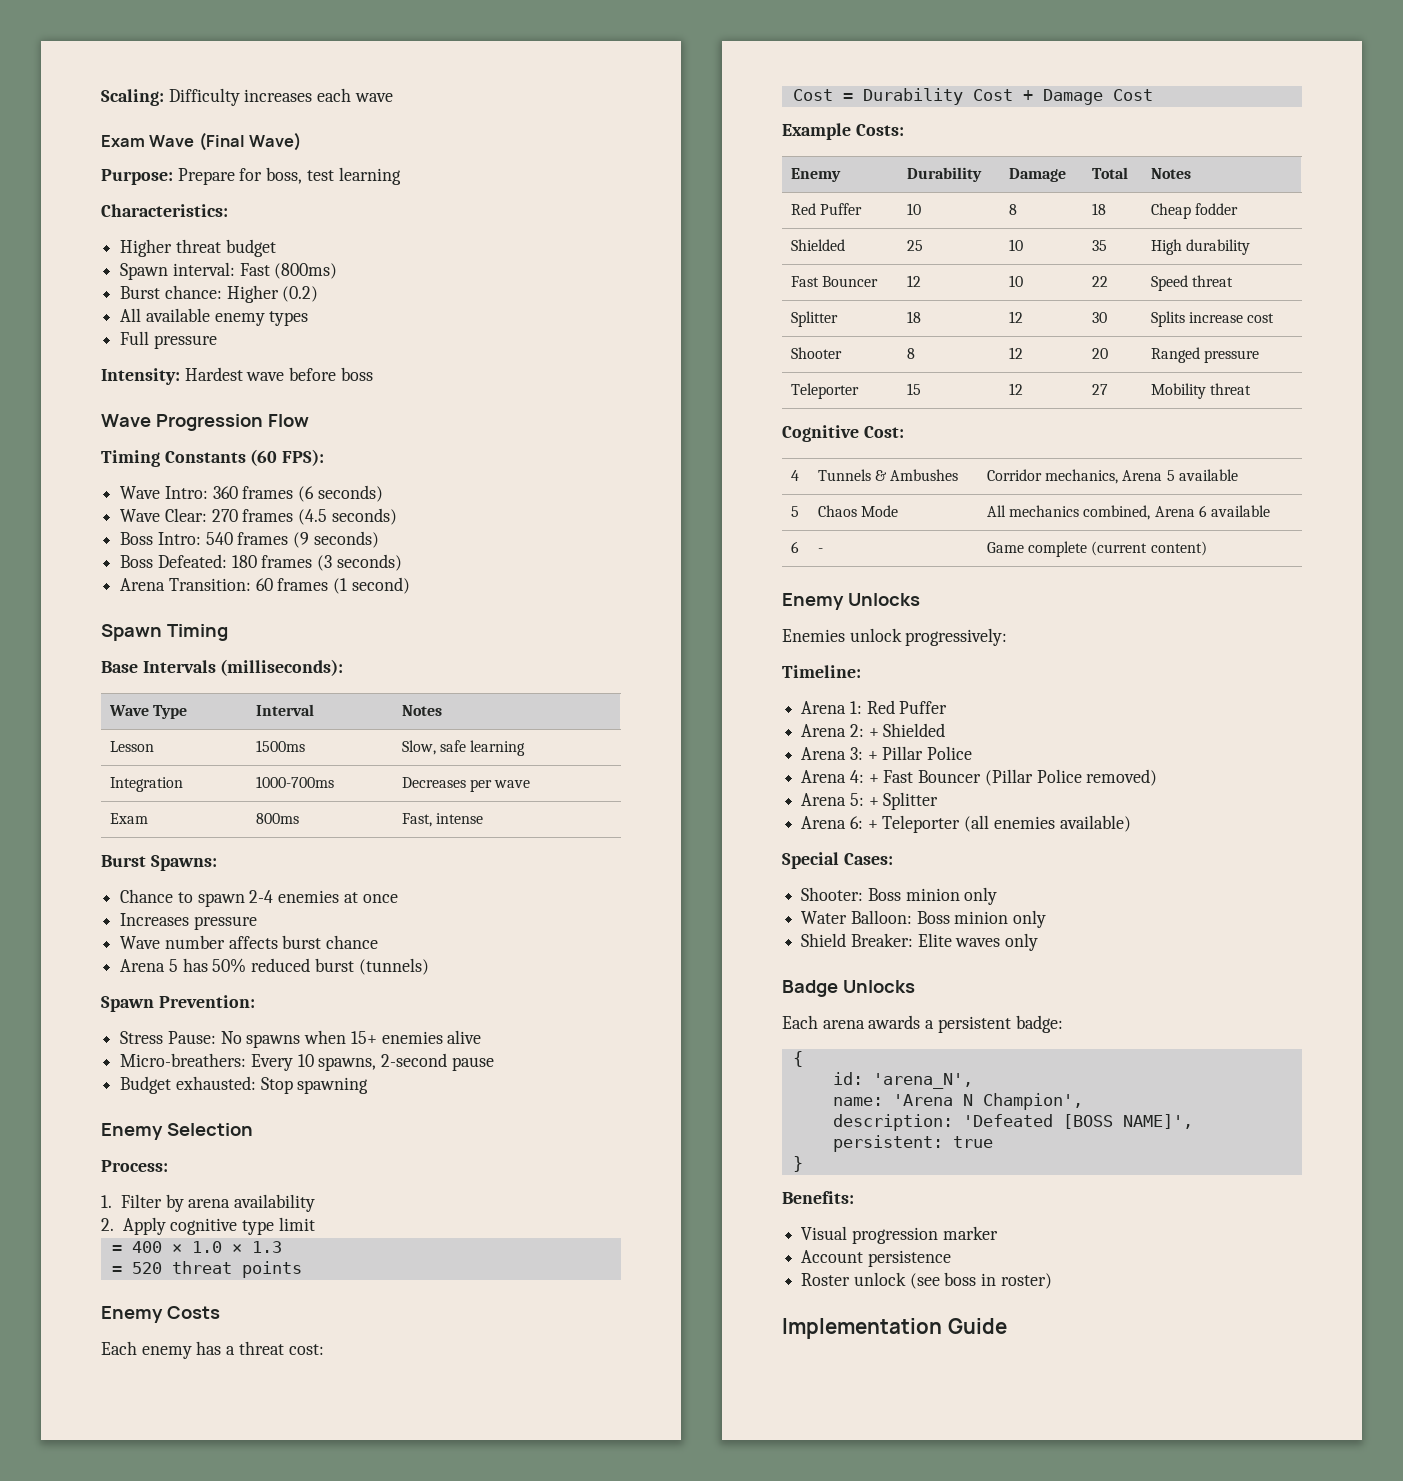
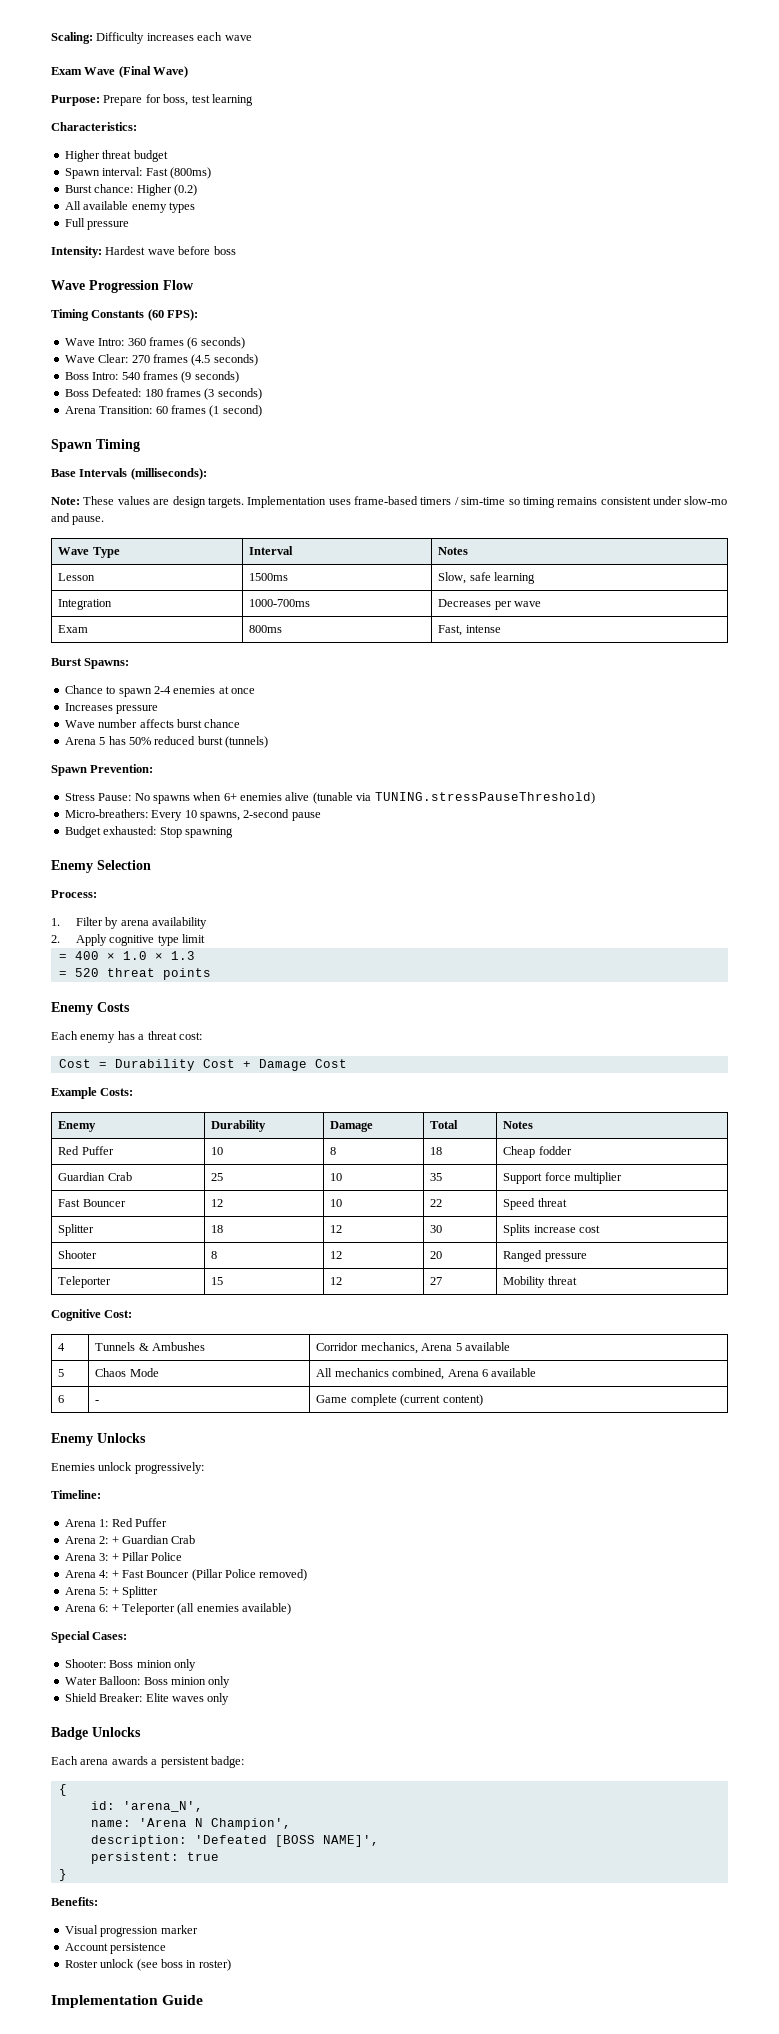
+ Note: These values are design targets. Implementation uses frame-based timers / sim-time so timing remains consistent under slow-mo and pause.
- Stress Pause: No spawns when 15+ enemies alive
+ Stress Pause: No spawns when 6+ enemies alive (tunable via TUNING.stressPauseThreshold)
- Shielded | 25 | 10 | 35 | High durability
+ Guardian Crab | 25 | 10 | 35 | Support force multiplier
- Arena 2: + Shielded
+ Arena 2: + Guardian Crab

